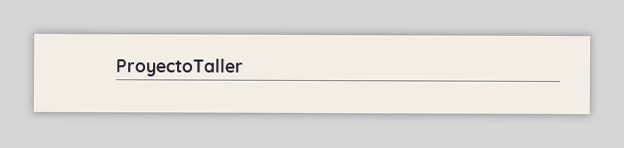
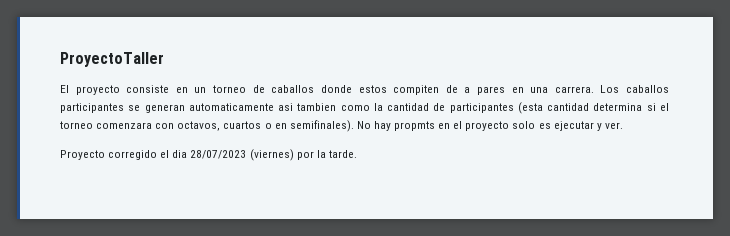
+ El proyecto consiste en un torneo de caballos donde estos compiten de a pares en una carrera. Los caballos participantes se generan automaticamente asi tambien como la cantidad de participantes (esta cantidad determina si el torneo comenzara con octavos, cuartos o en semifinales). No hay propmts en el proyecto solo es ejecutar y ver.
+ Proyecto corregido el dia 28/07/2023 (viernes) por la tarde.

